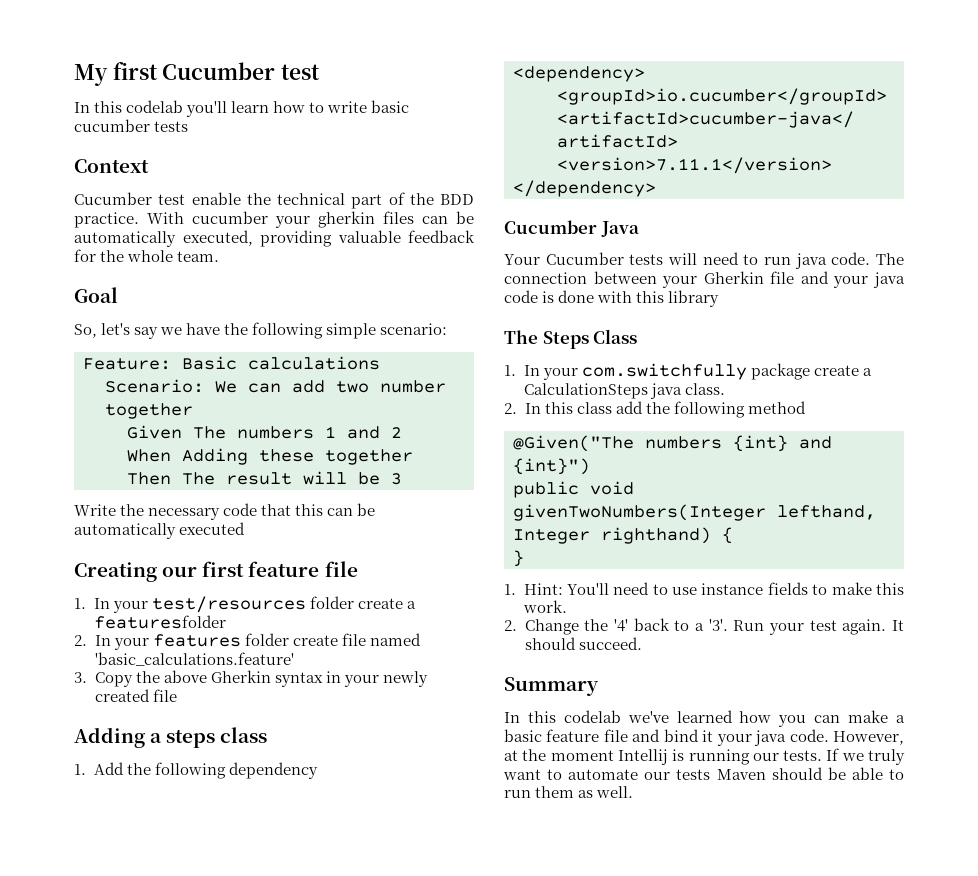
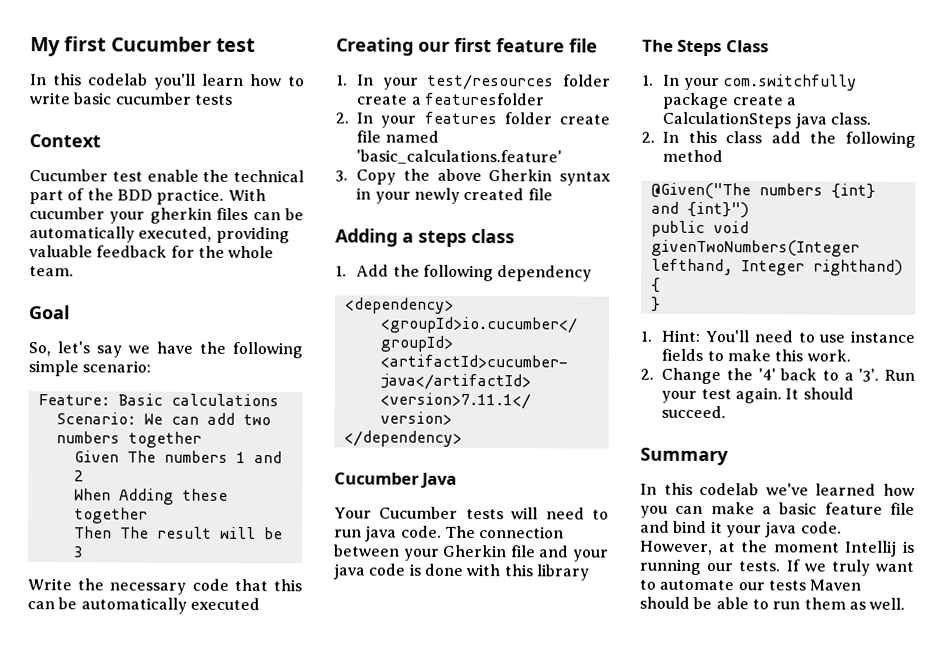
- Scenario: We can add two number together
+ Scenario: We can add two numbers together

